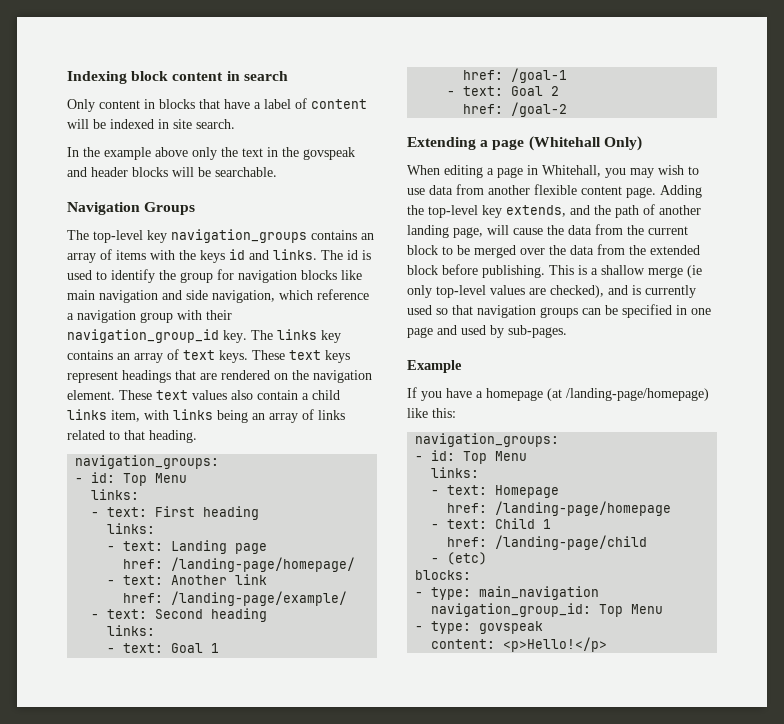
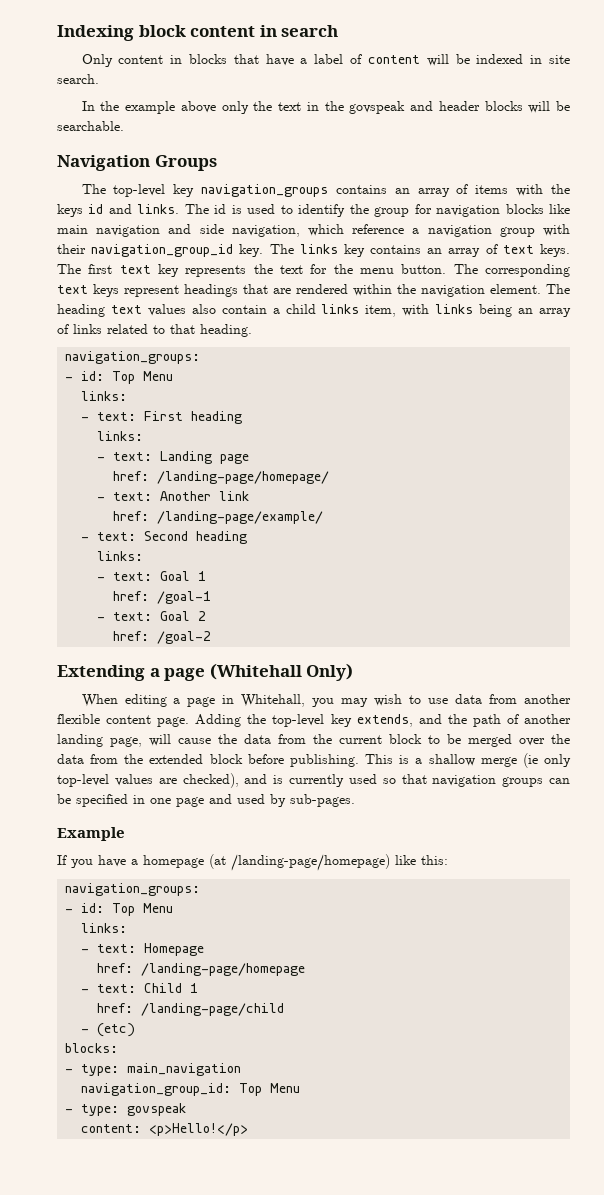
- These text keys represent headings that are rendered on the navigation element.
+ The first text key represents the text for the menu button. The corresponding text keys represent headings that are rendered within the navigation element.
- These text values also contain a child links item, with links being an array of links related to that heading.
+ The heading text values also contain a child links item, with links being an array of links related to that heading.

